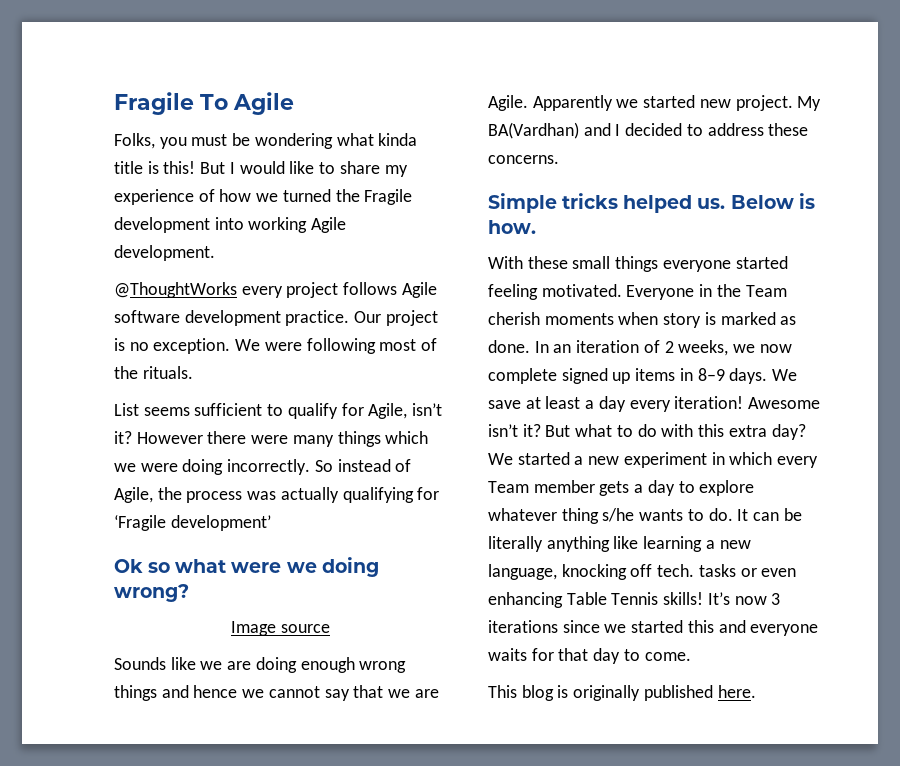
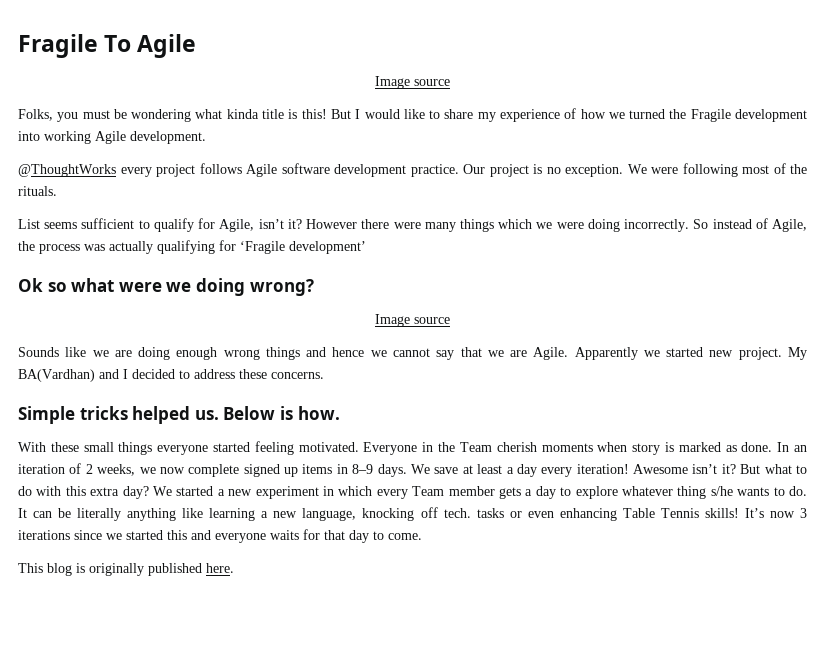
  Fragile To Agile
+ Image source

